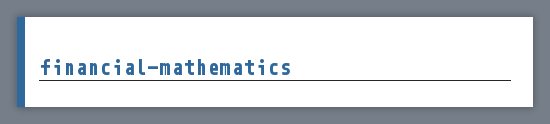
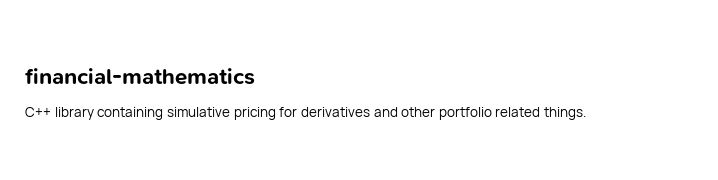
+ C++ library containing simulative pricing for derivatives and other portfolio related things.

